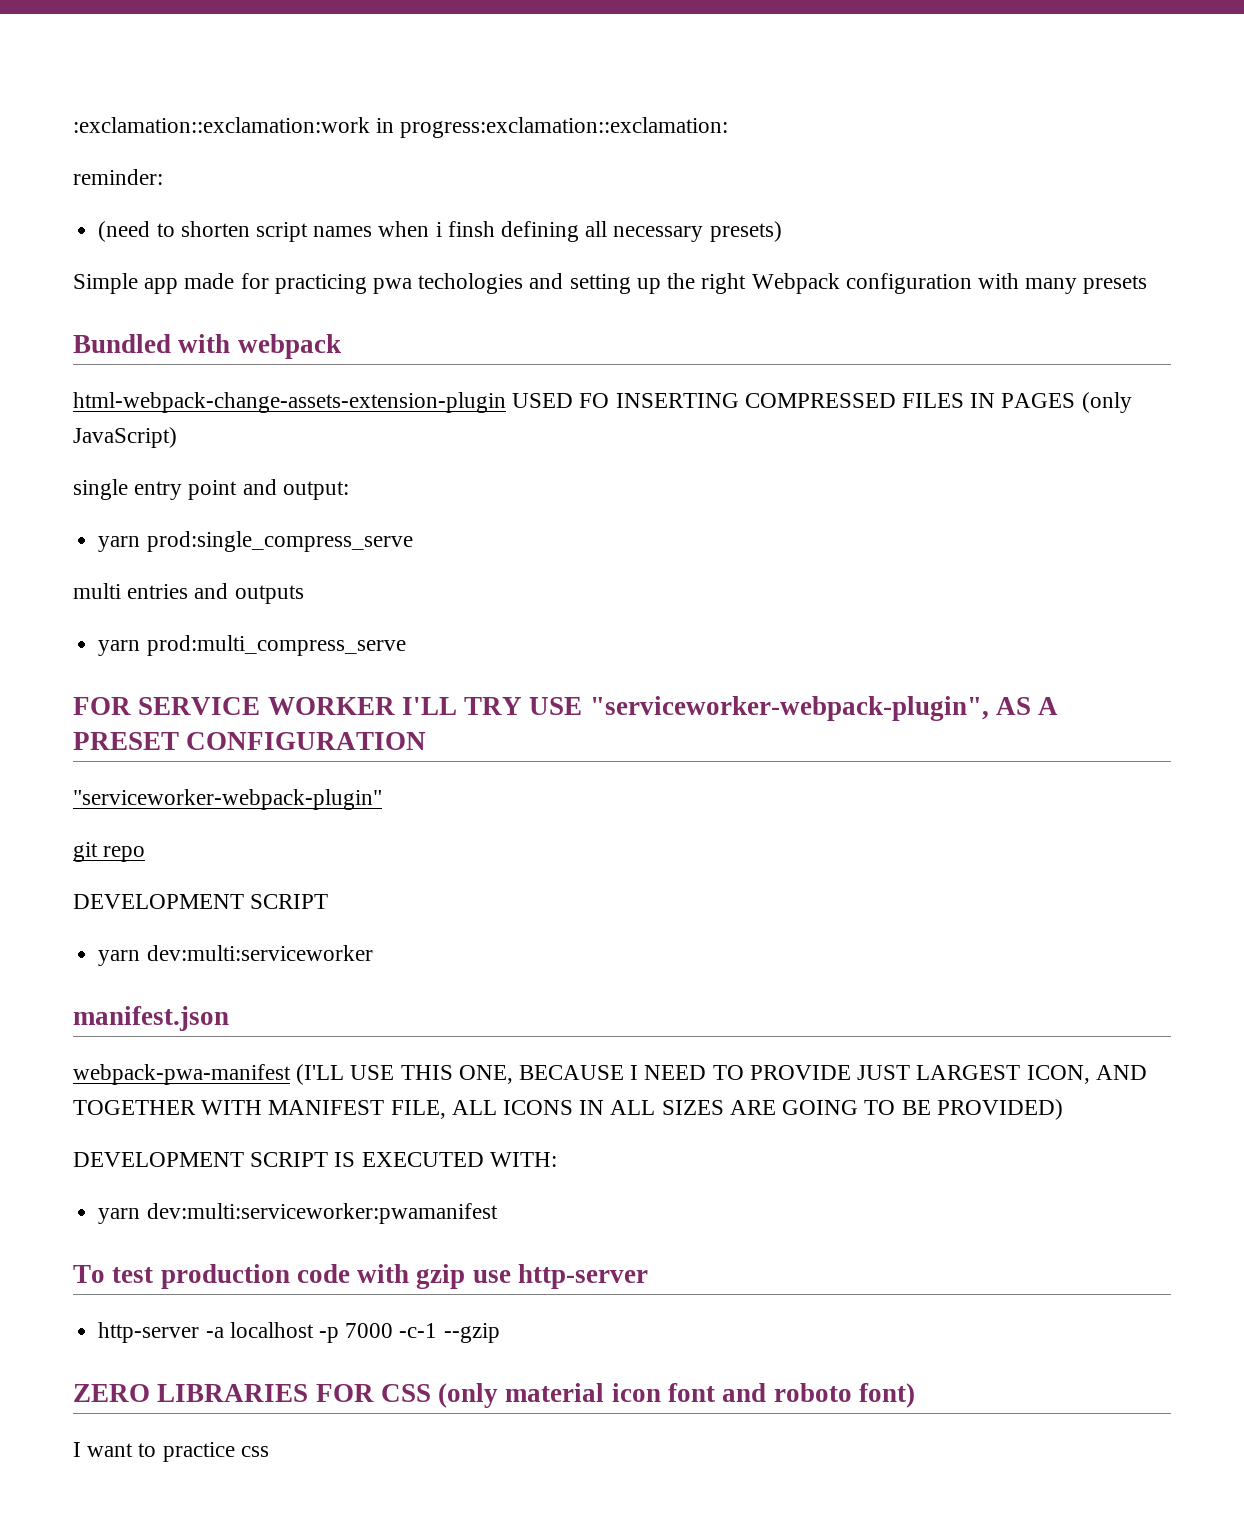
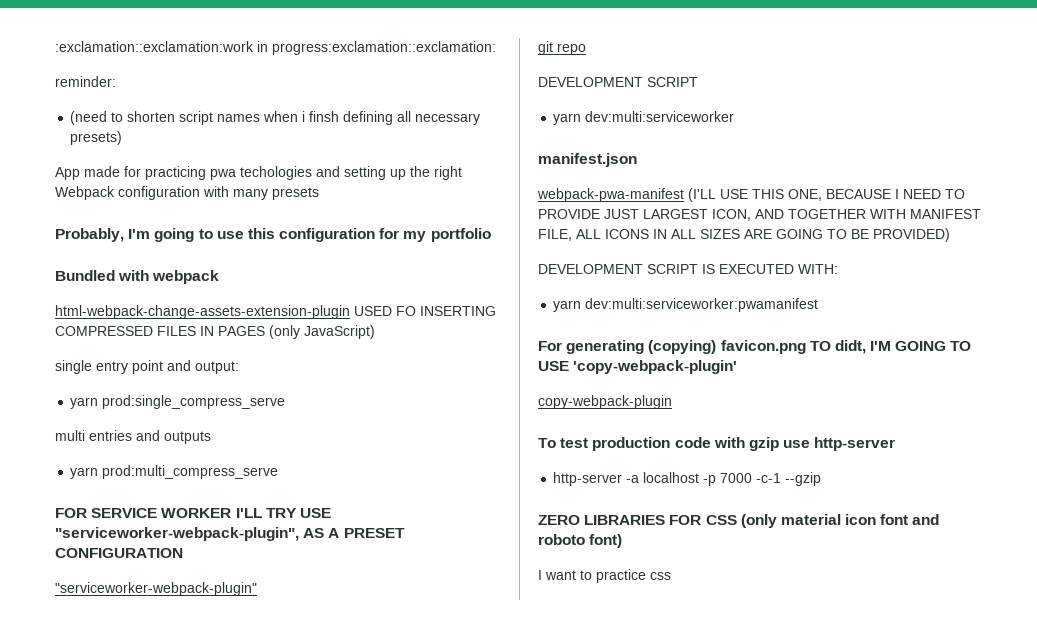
- Simple app made for practicing pwa techologies and setting up the right Webpack configuration with many presets
+ App made for practicing pwa techologies and setting up the right Webpack configuration with many presets
+ Probably, I'm going to use this configuration for my portfolio
+ For generating (copying) favicon.png TO didt, I'M GOING TO USE 'copy-webpack-plugin'
+ copy-webpack-plugin

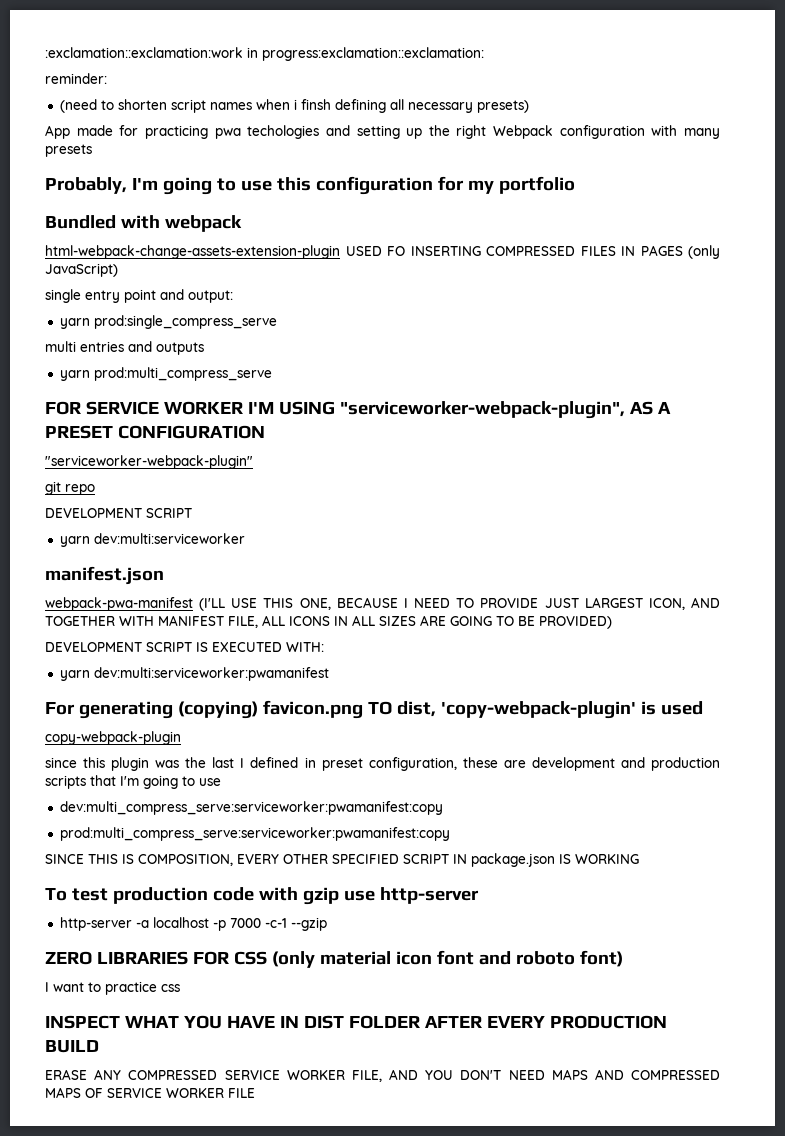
- FOR SERVICE WORKER I'LL TRY USE "serviceworker-webpack-plugin", AS A PRESET CONFIGURATION
+ FOR SERVICE WORKER I'M USING "serviceworker-webpack-plugin", AS A PRESET CONFIGURATION
- For generating (copying) favicon.png TO didt, I'M GOING TO USE 'copy-webpack-plugin'
+ For generating (copying) favicon.png TO dist, 'copy-webpack-plugin' is used
+ since this plugin was the last I defined in preset configuration, these are development and production scripts that I'm going to use
+ dev:multi_compress_serve:serviceworker:pwamanifest:copy
+ prod:multi_compress_serve:serviceworker:pwamanifest:copy
+ SINCE THIS IS COMPOSITION, EVERY OTHER SPECIFIED SCRIPT IN package.json IS WORKING
+ INSPECT WHAT YOU HAVE IN DIST FOLDER AFTER EVERY PRODUCTION BUILD
+ ERASE ANY COMPRESSED SERVICE WORKER FILE, AND YOU DON'T NEED MAPS AND COMPRESSED MAPS OF SERVICE WORKER FILE

